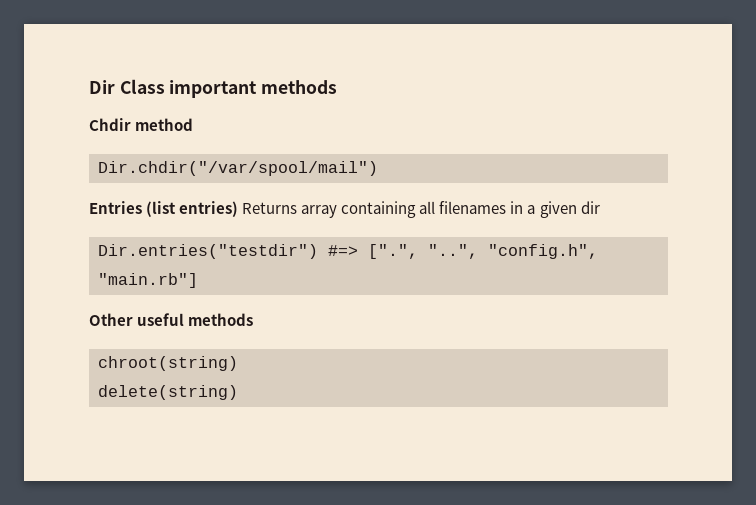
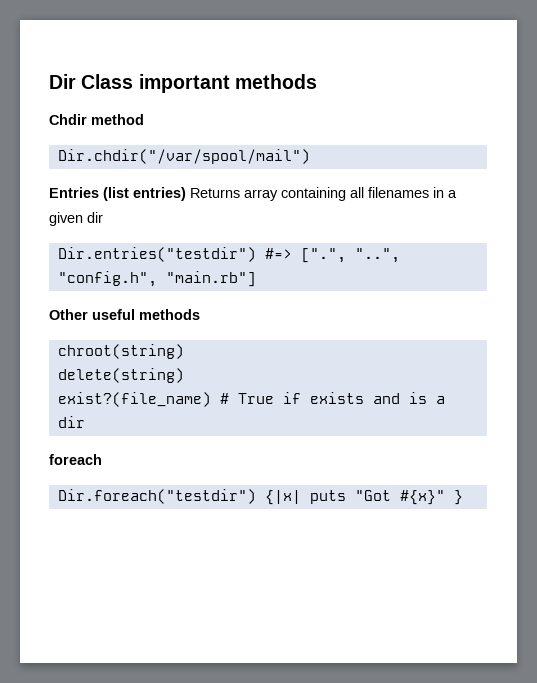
+ exist?(file_name) # True if exists and is a dir
+ foreach
+ Dir.foreach("testdir") {|x| puts "Got #{x}" }

